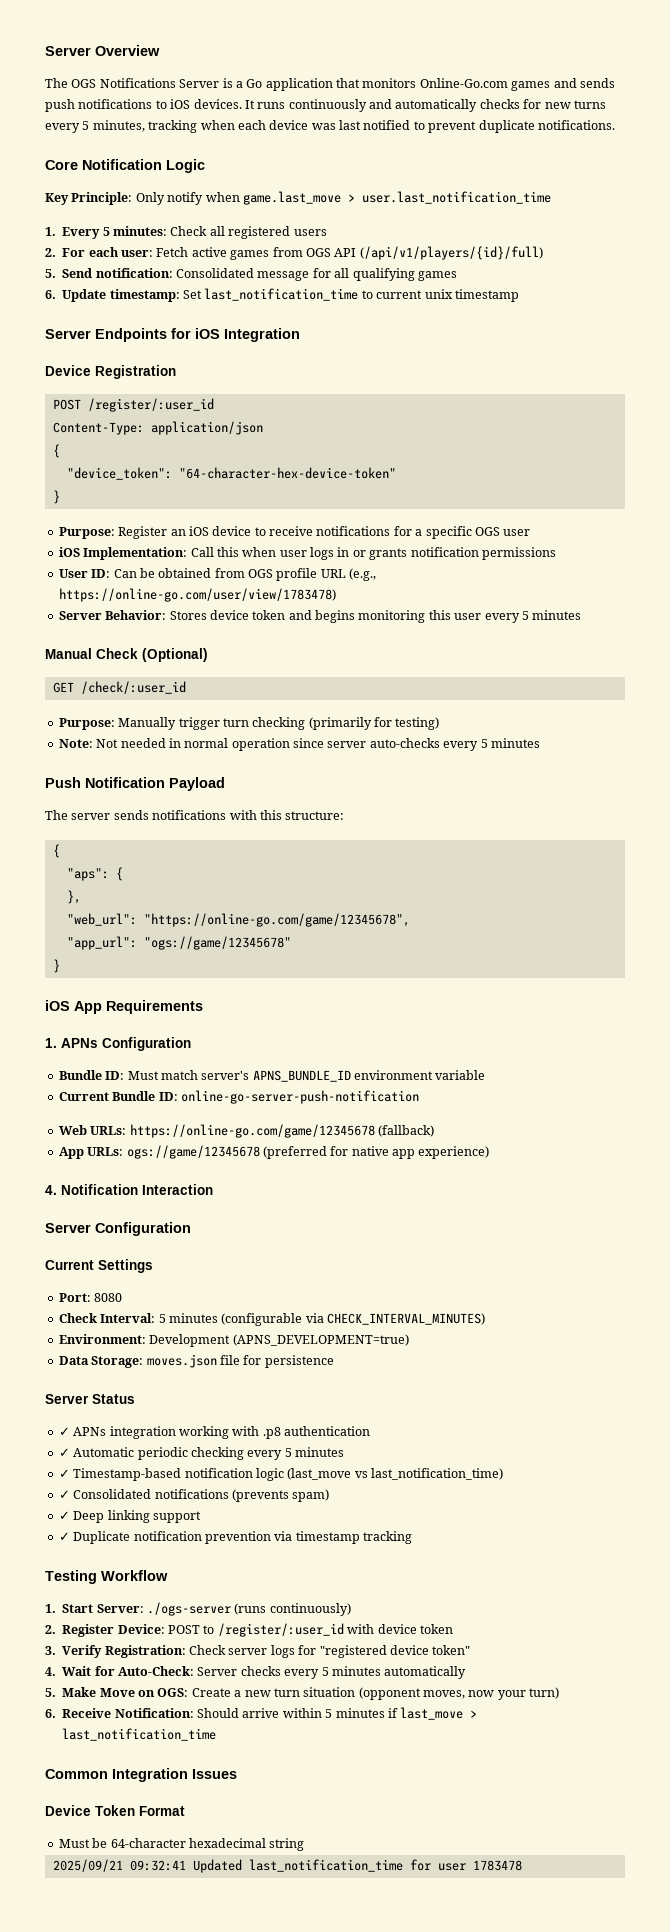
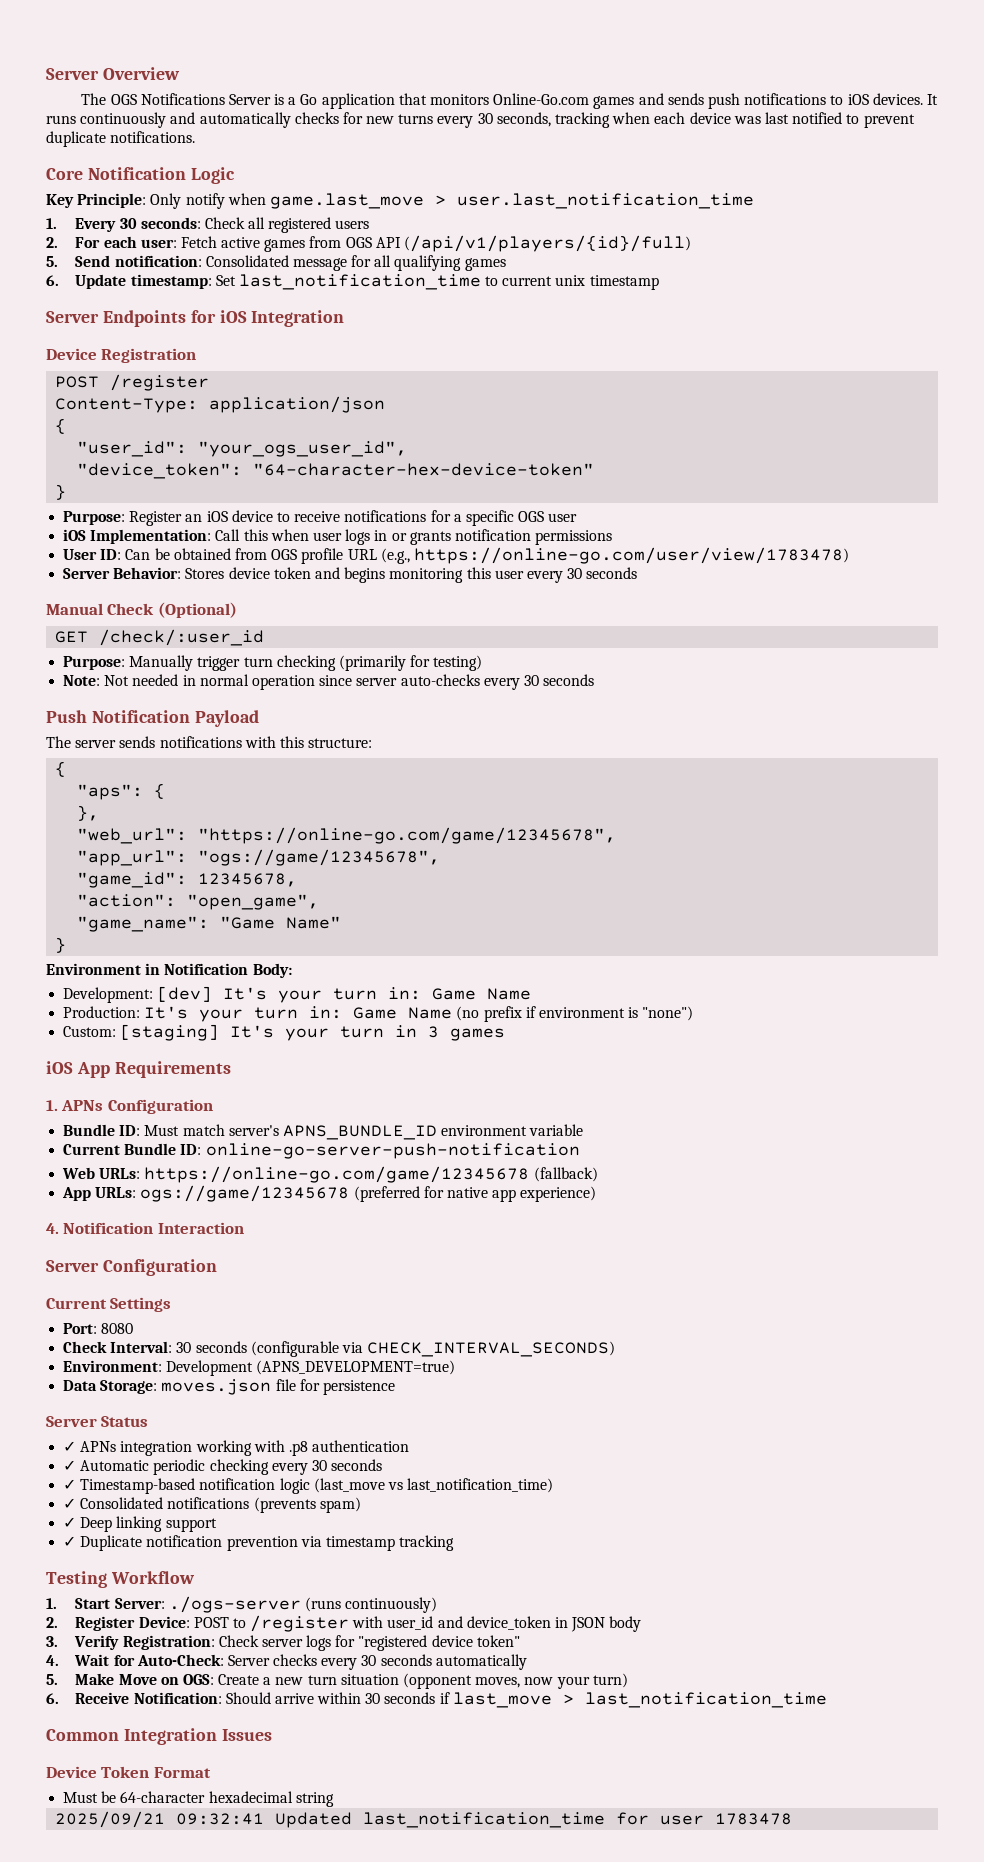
- It runs continuously and automatically checks for new turns every 5 minutes, tracking when each device was last notified to prevent duplicate notifications.
+ It runs continuously and automatically checks for new turns every 30 seconds, tracking when each device was last notified to prevent duplicate notifications.
- 1. Every 5 minutes: Check all registered users
+ 1. Every 30 seconds: Check all registered users
- POST /register/:user_id
+ POST /register
+ "user_id": "your_ogs_user_id",
- Server Behavior: Stores device token and begins monitoring this user every 5 minutes
+ Server Behavior: Stores device token and begins monitoring this user every 30 seconds
- Note: Not needed in normal operation since server auto-checks every 5 minutes
+ Note: Not needed in normal operation since server auto-checks every 30 seconds
- "app_url": "ogs://game/12345678"
+ "app_url": "ogs://game/12345678",
+ "game_id": 12345678,
+ "action": "open_game",
+ "game_name": "Game Name"
  }
+ Environment in Notification Body:
+ Development: [dev] It's your turn in: Game Name
+ Production: It's your turn in: Game Name (no prefix if environment is "none")
+ Custom: [staging] It's your turn in 3 games
- Check Interval: 5 minutes (configurable via CHECK_INTERVAL_MINUTES)
+ Check Interval: 30 seconds (configurable via CHECK_INTERVAL_SECONDS)
- ✓ Automatic periodic checking every 5 minutes
+ ✓ Automatic periodic checking every 30 seconds
- 2. Register Device: POST to /register/:user_id with device token
+ 2. Register Device: POST to /register with user_id and device_token in JSON body
- 4. Wait for Auto-Check: Server checks every 5 minutes automatically
+ 4. Wait for Auto-Check: Server checks every 30 seconds automatically
- 6. Receive Notification: Should arrive within 5 minutes if last_move > last_notification_time
+ 6. Receive Notification: Should arrive within 30 seconds if last_move > last_notification_time

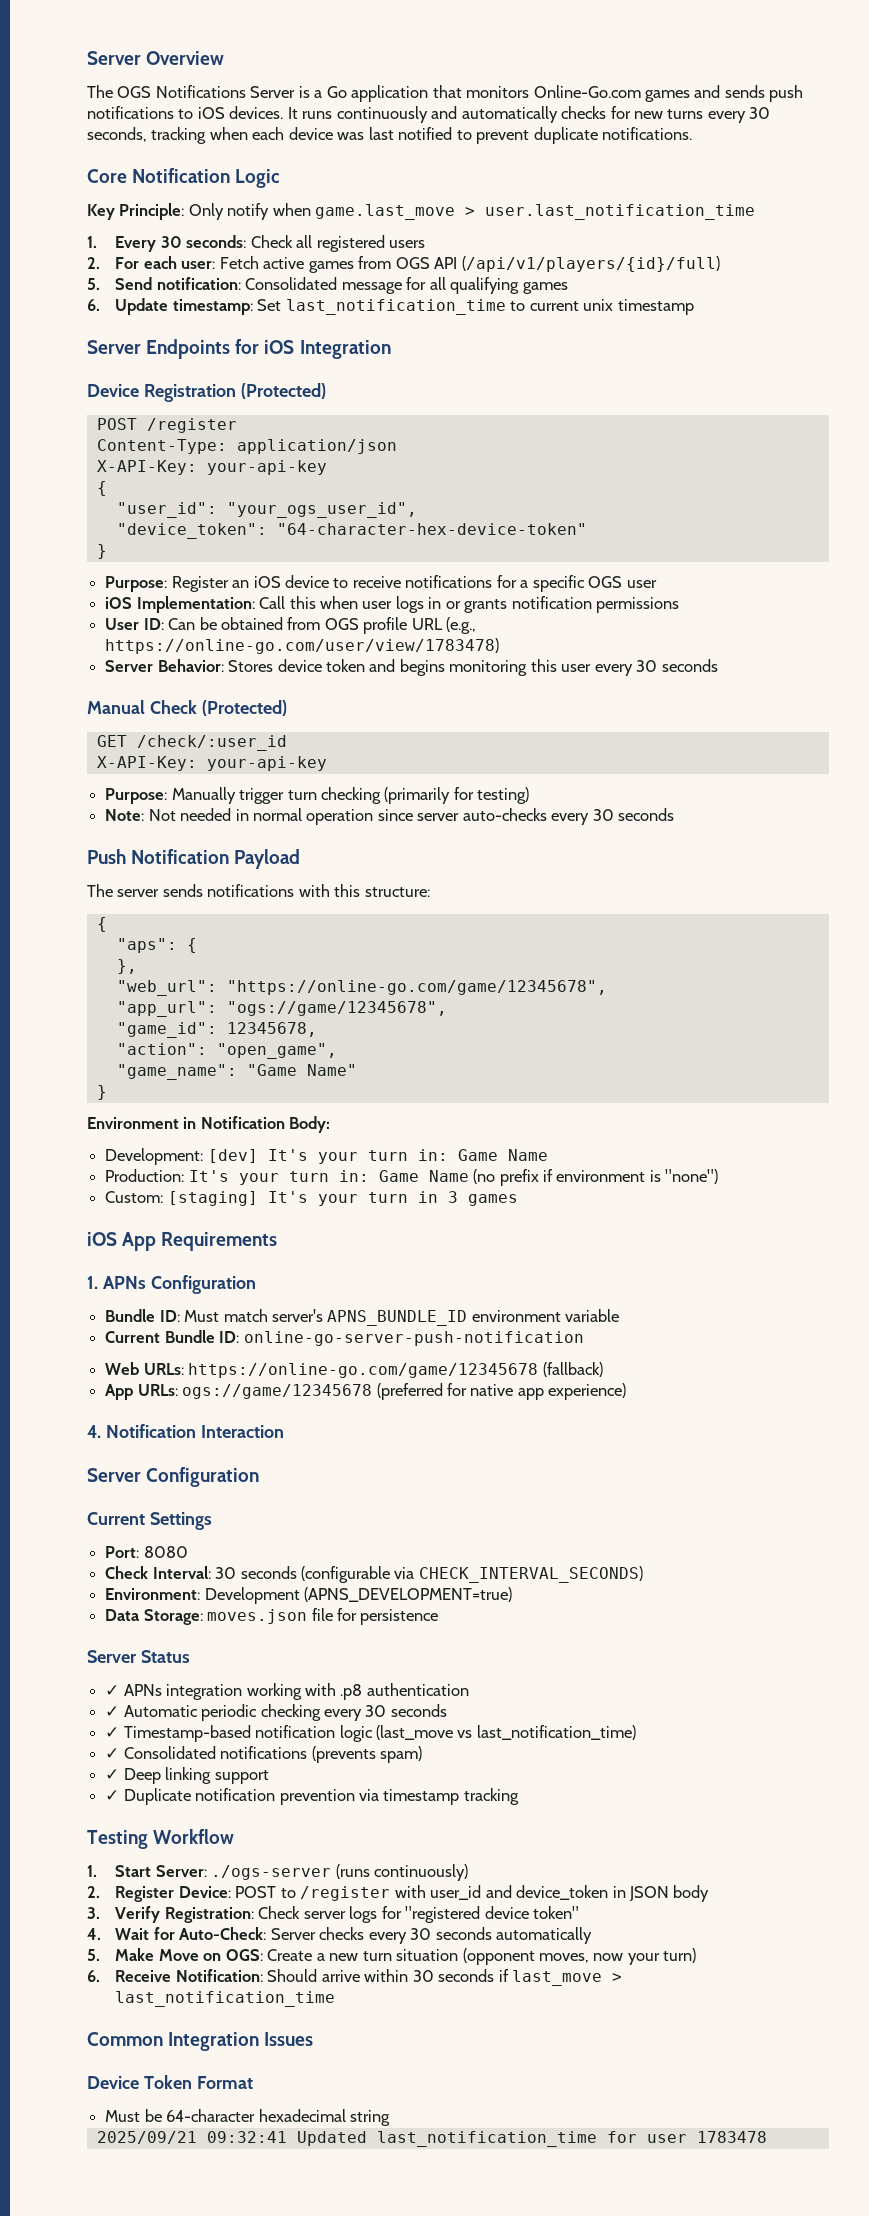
- Device Registration
+ Device Registration (Protected)
  Content-Type: application/json
+ X-API-Key: your-api-key
- Manual Check (Optional)
+ Manual Check (Protected)
  GET /check/:user_id
+ X-API-Key: your-api-key

